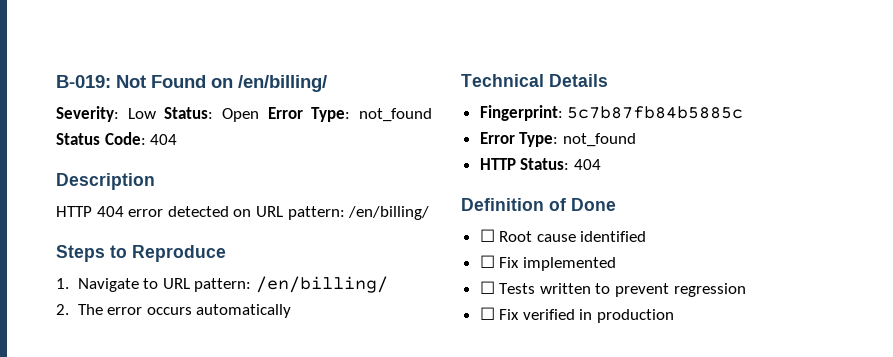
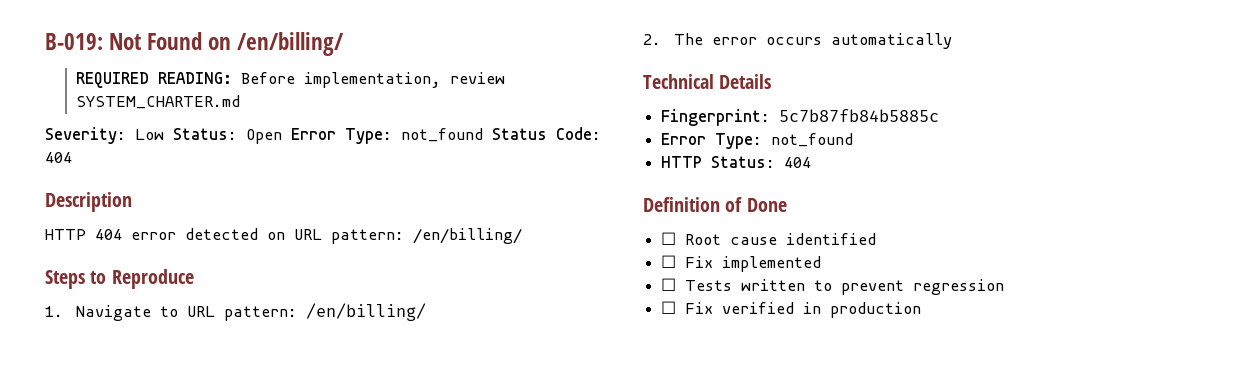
+ REQUIRED READING: Before implementation, review SYSTEM_CHARTER.md

